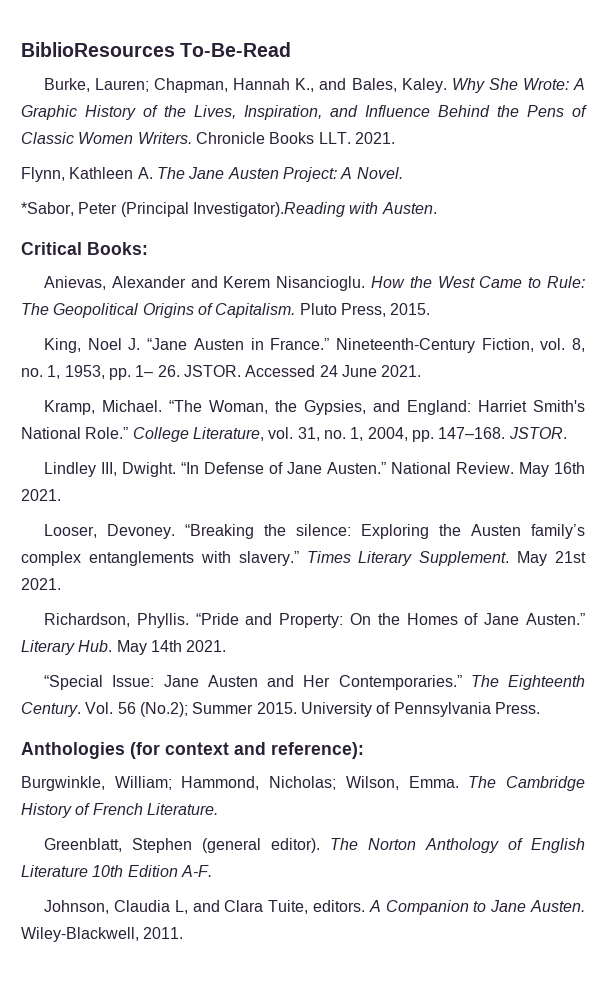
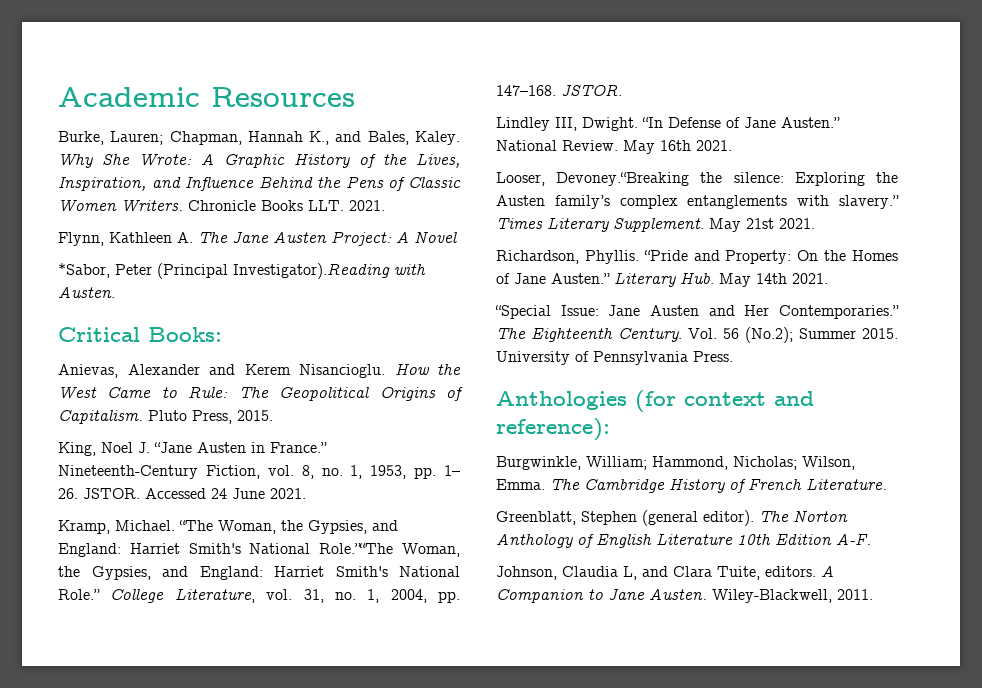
- BiblioResources To-Be-Read
+ Academic Resources
- Flynn, Kathleen A. The Jane Austen Project: A Novel.
+ Flynn, Kathleen A. The Jane Austen Project: A Novel
- “The Woman, the Gypsies, and England: Harriet Smith's National Role.”
+ “The Woman, the Gypsies, and England: Harriet Smith's National Role.”“The Woman, the Gypsies, and England: Harriet Smith's National Role.”
- Looser, Devoney. “Breaking the silence: Exploring the Austen family’s complex entanglements with slavery.”
+ Looser, Devoney.“Breaking the silence: Exploring the Austen family’s complex entanglements with slavery.”

